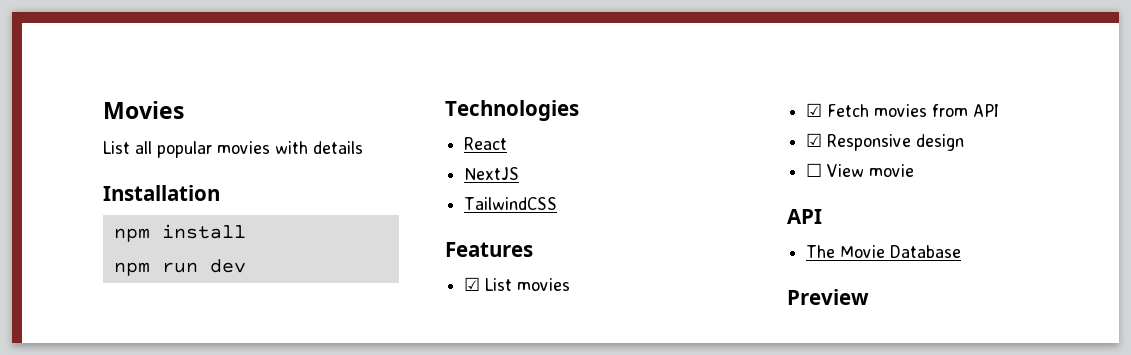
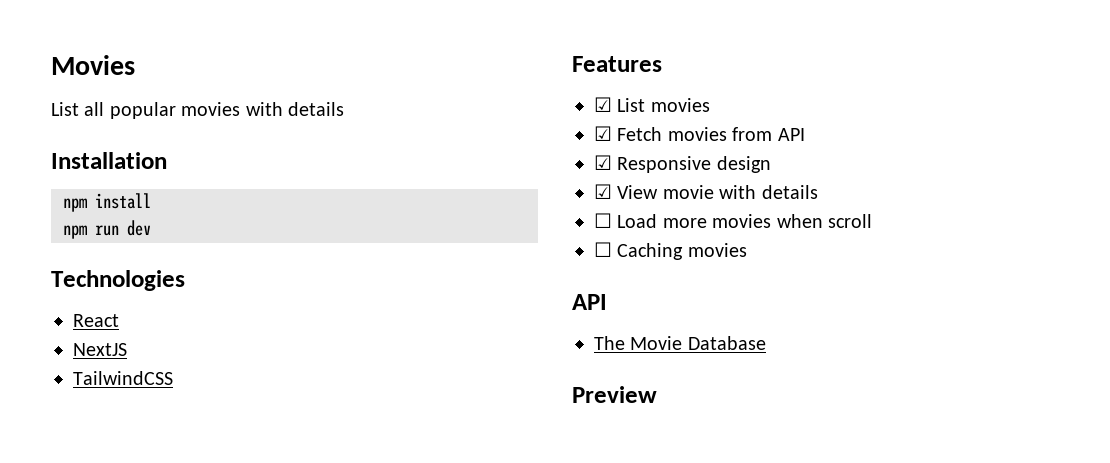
- ☐ View movie
+ ☑ View movie with details
+ ☐ Load more movies when scroll
+ ☐ Caching movies

